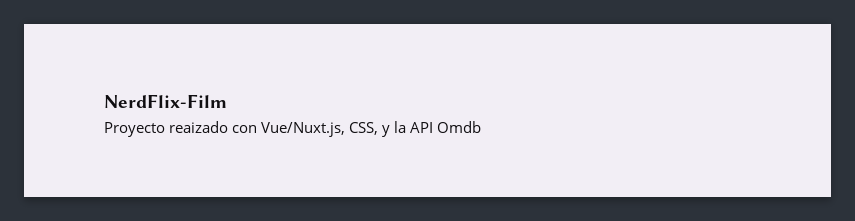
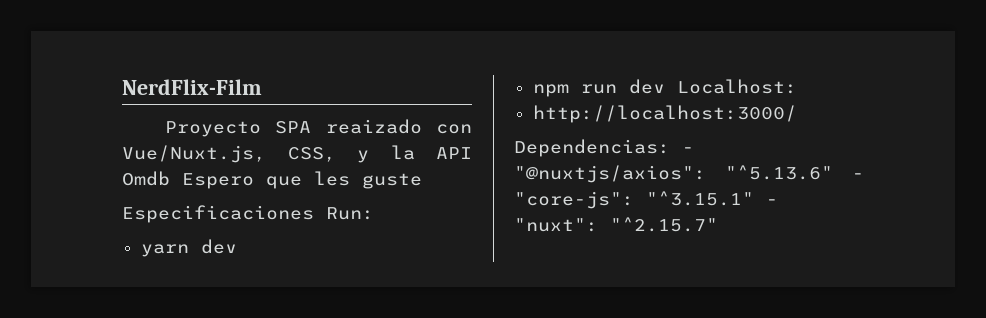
- Proyecto reaizado con Vue/Nuxt.js, CSS, y la API Omdb
+ Proyecto SPA reaizado con Vue/Nuxt.js, CSS, y la API Omdb Espero que les guste
+ Especificaciones Run:
+ yarn dev
+ npm run dev Localhost:
+ http://localhost:3000/
+ Dependencias: - "@nuxtjs/axios": "^5.13.6" - "core-js": "^3.15.1" - "nuxt": "^2.15.7"

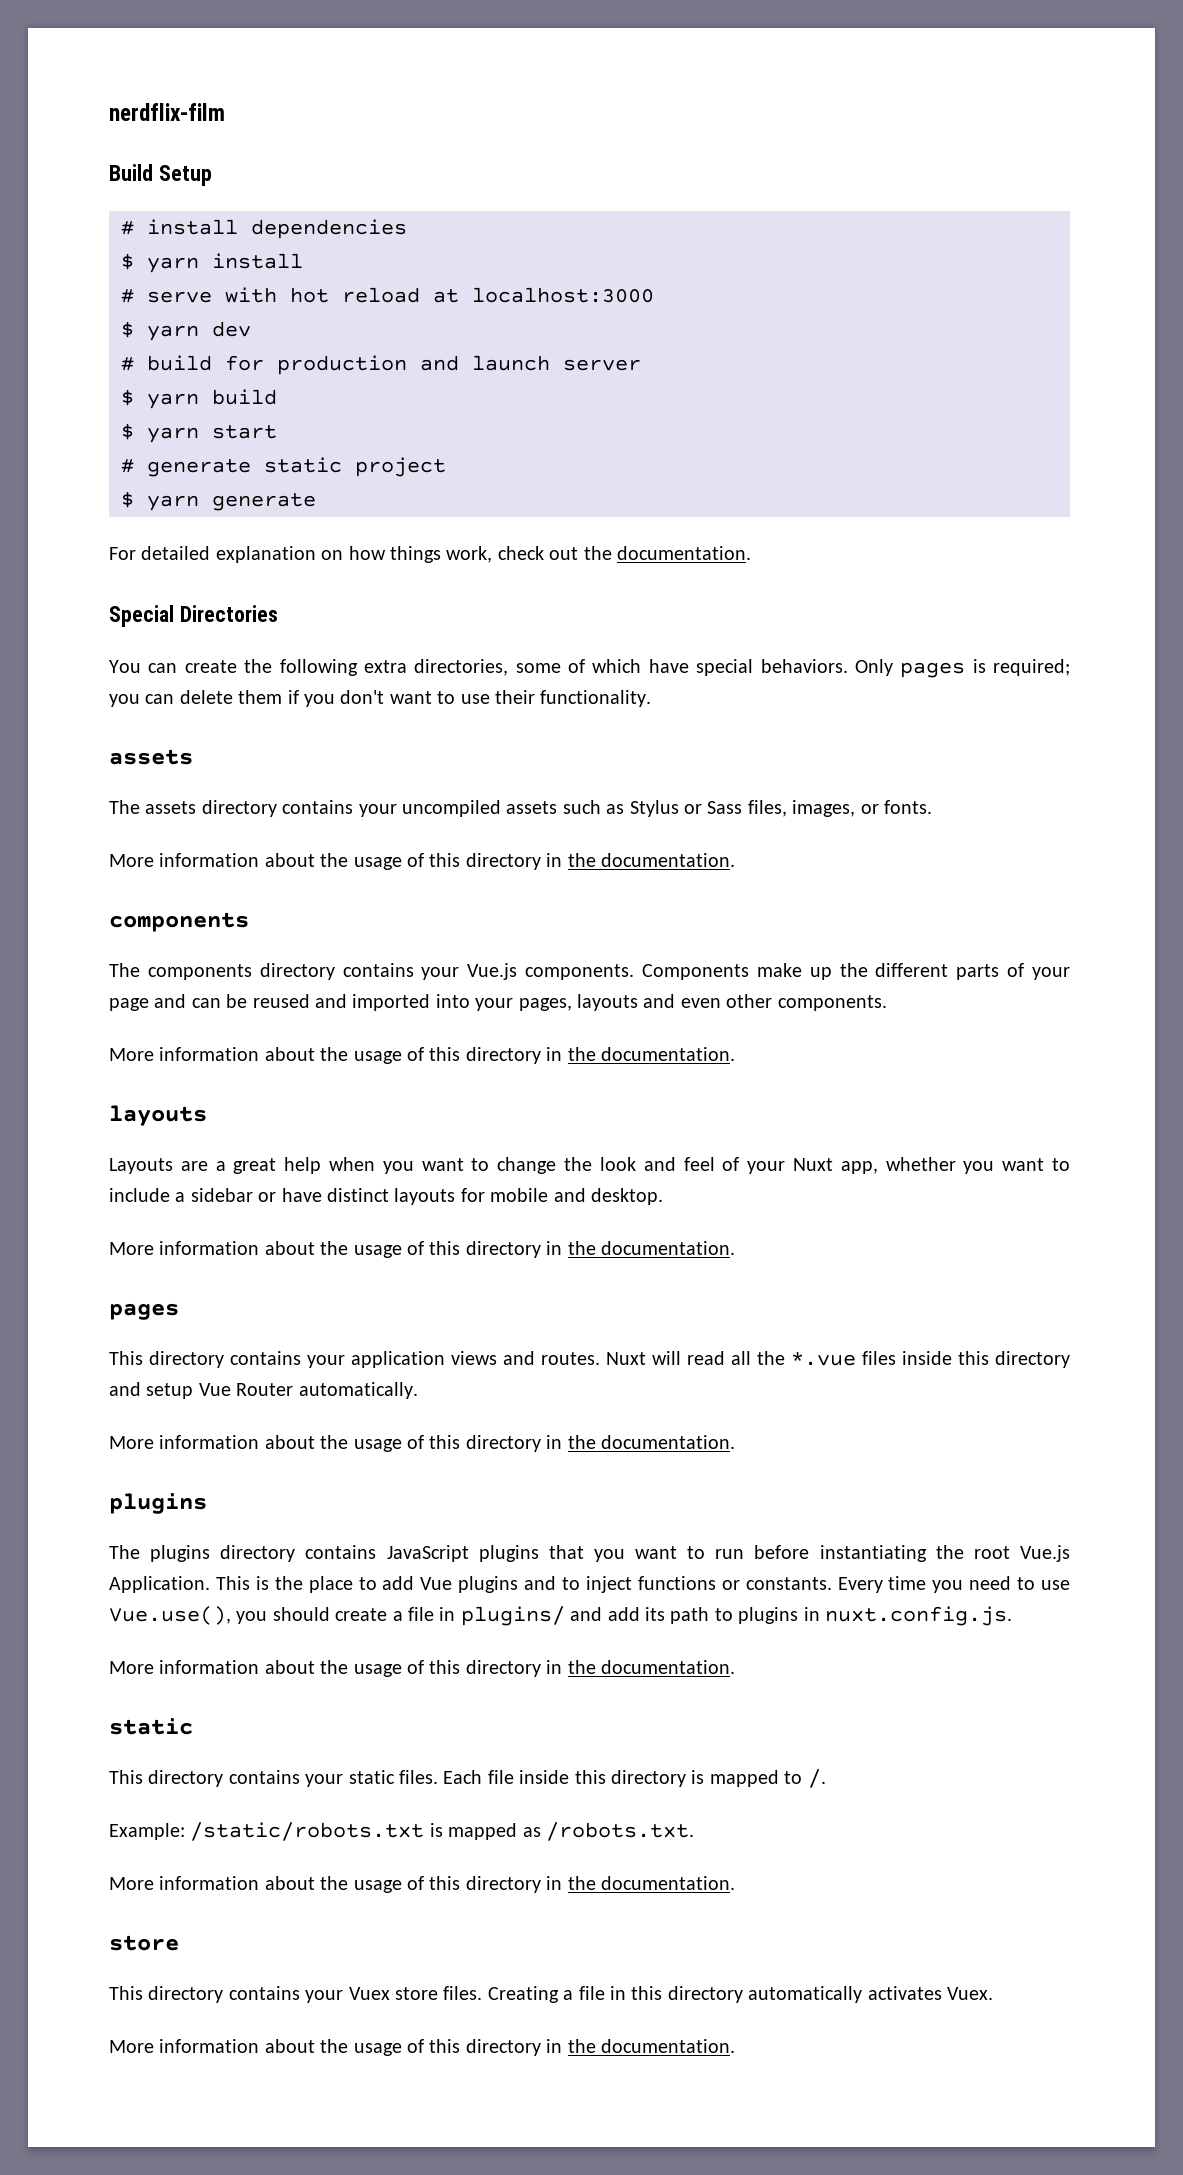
- NerdFlix-Film
- Proyecto SPA reaizado con Vue/Nuxt.js, CSS, y la API Omdb Espero que les guste
- Especificaciones Run:
- yarn dev
- npm run dev Localhost:
- http://localhost:3000/
- Dependencias: - "@nuxtjs/axios": "^5.13.6" - "core-js": "^3.15.1" - "nuxt": "^2.15.7"
+ nerdflix-film
+ Build Setup
+ # install dependencies
+ $ yarn install
+ # serve with hot reload at localhost:3000
+ $ yarn dev
+ # build for production and launch server
+ $ yarn build
+ $ yarn start
+ # generate static project
+ $ yarn generate
+ For detailed explanation on how things work, check out the documentation.
+ Special Directories
+ You can create the following extra directories, some of which have special behaviors. Only pages is required; you can delete them if you don't want to use their functionality.
+ assets
+ The assets directory contains your uncompiled assets such as Stylus or Sass files, images, or fonts.
+ More information about the usage of this directory in the documentation.
+ components
+ The components directory contains your Vue.js components. Components make up the different parts of your page and can be reused and imported into your pages, layouts and even other components.
+ More information about the usage of this directory in the documentation.
+ layouts
+ Layouts are a great help when you want to change the look and feel of your Nuxt app, whether you want to include a sidebar or have distinct layouts for mobile and desktop.
+ More information about the usage of this directory in the documentation.
+ pages
+ This directory contains your application views and routes. Nuxt will read all the *.vue files inside this directory and setup Vue Router automatically.
+ More information about the usage of this directory in the documentation.
+ plugins
+ The plugins directory contains JavaScript plugins that you want to run before instantiating the root Vue.js Application. This is the place to add Vue plugins and to inject functions or constants. Every time you need to use Vue.use(), you should create a file in plugins/ and add its path to plugins in nuxt.config.js.
+ More information about the usage of this directory in the documentation.
+ static
+ This directory contains your static files. Each file inside this directory is mapped to /.
+ Example: /static/robots.txt is mapped as /robots.txt.
+ More information about the usage of this directory in the documentation.
+ store
+ This directory contains your Vuex store files. Creating a file in this directory automatically activates Vuex.
+ More information about the usage of this directory in the documentation.

